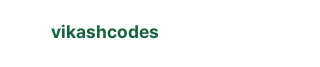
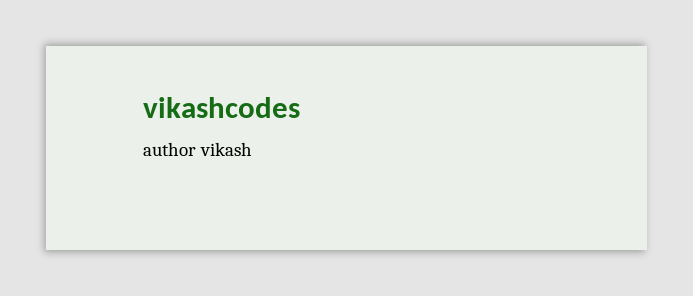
+ author vikash

